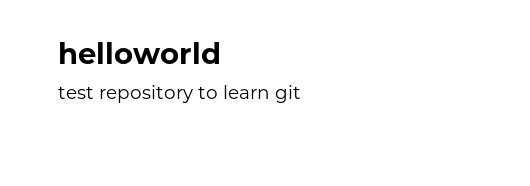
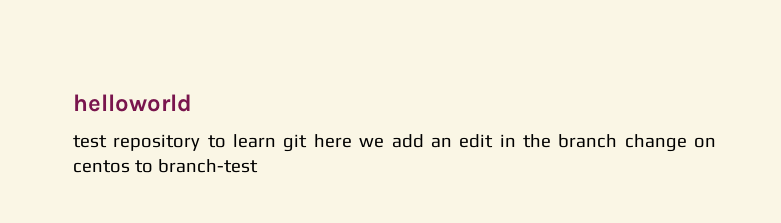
- test repository to learn git
+ test repository to learn git here we add an edit in the branch change on centos to branch-test

